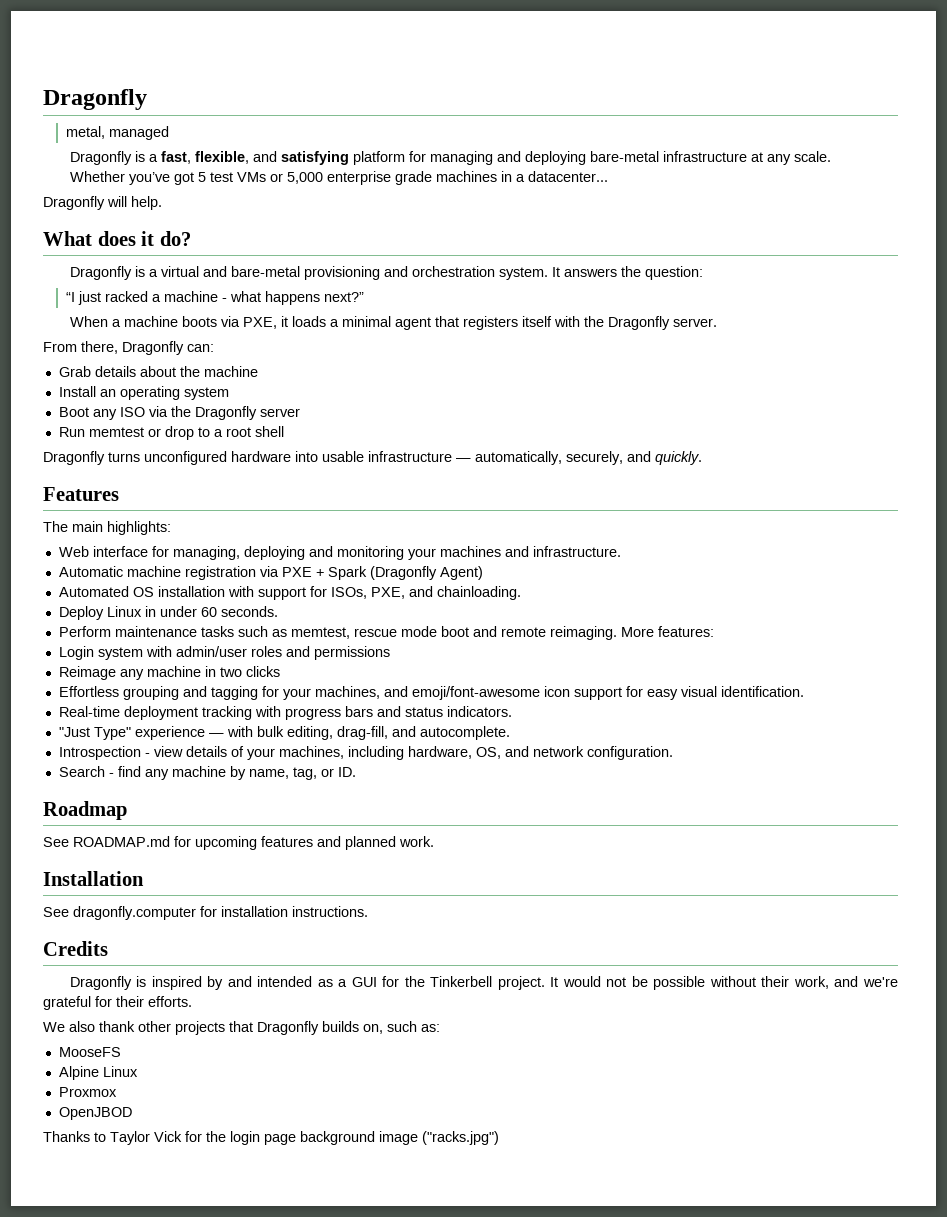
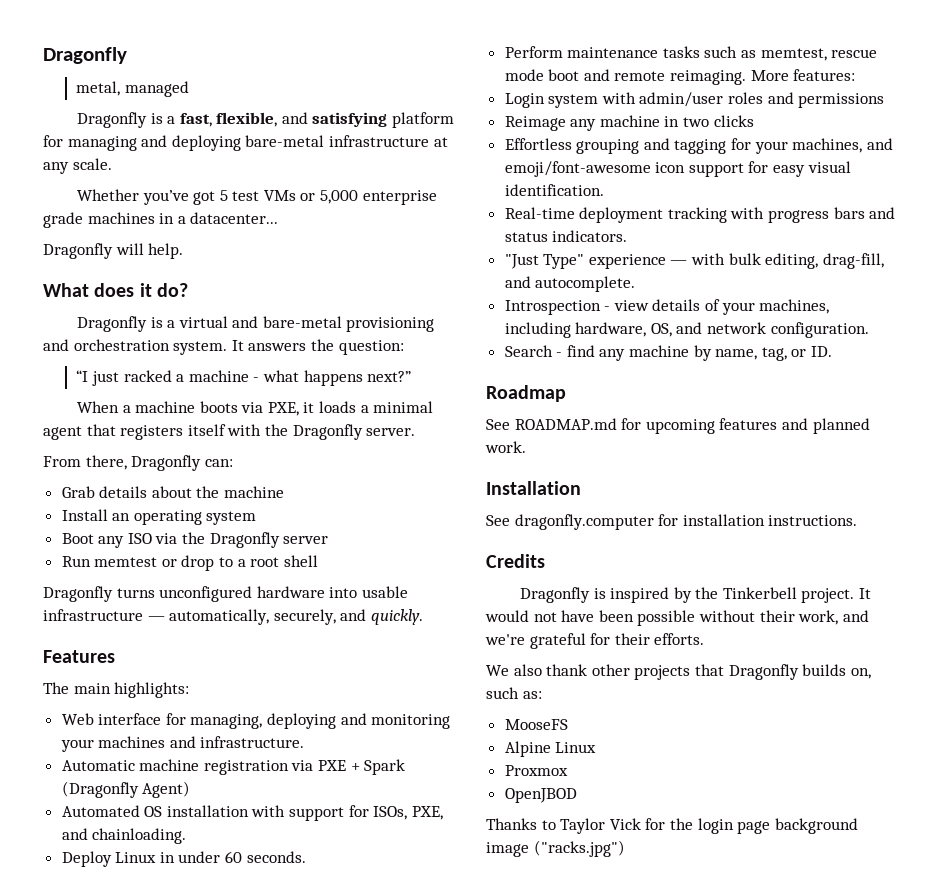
- Dragonfly is inspired by and intended as a GUI for the Tinkerbell project.
+ Dragonfly is inspired by the Tinkerbell project.
- It would not be possible without their work, and we're grateful for their efforts.
+ It would not have been possible without their work, and we're grateful for their efforts.

